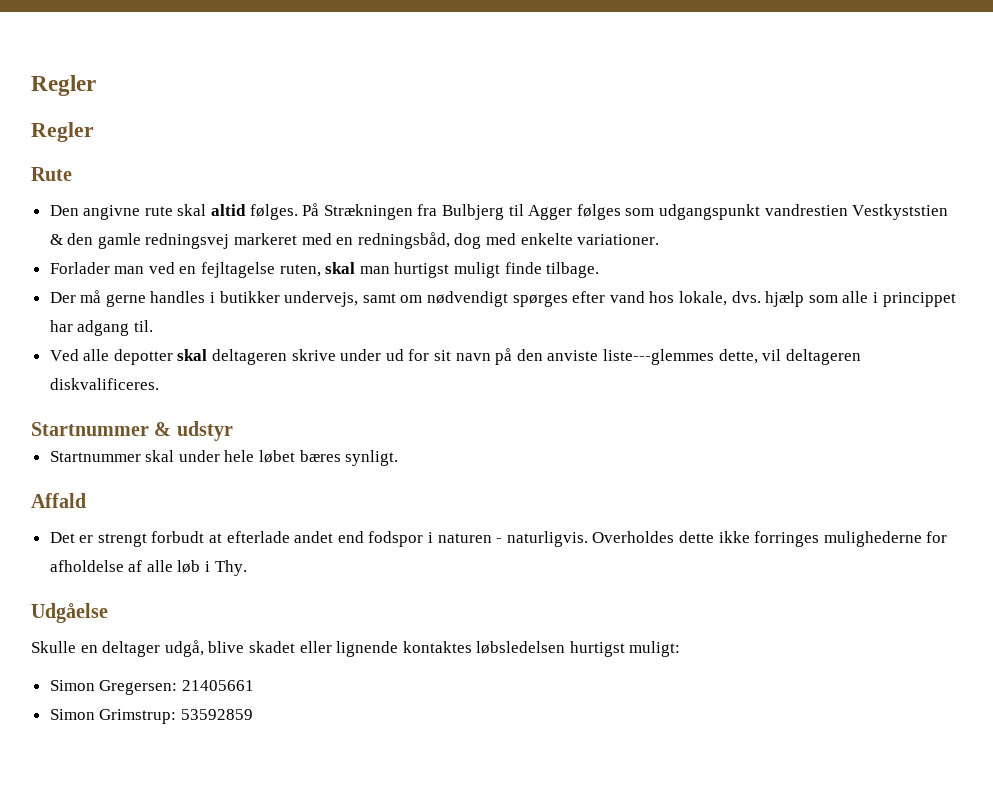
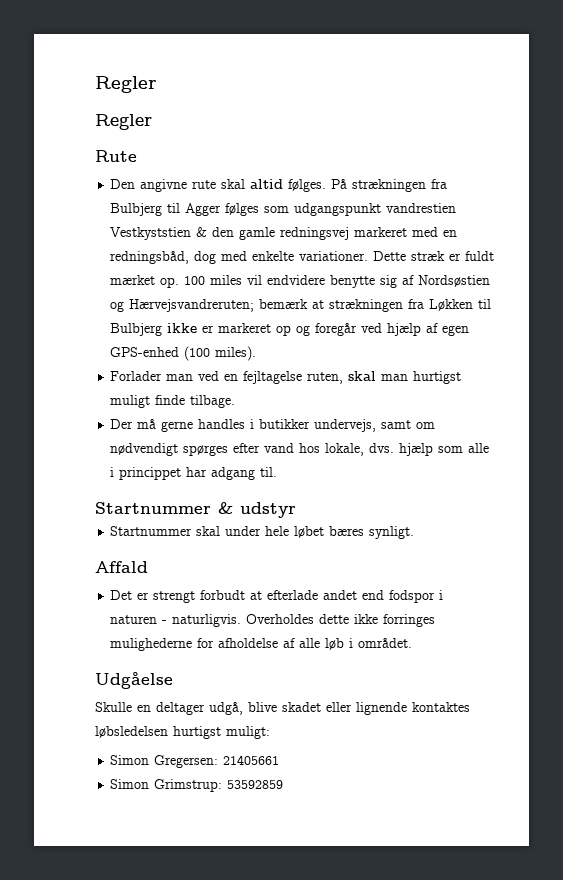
- På Strækningen fra Bulbjerg til Agger følges som udgangspunkt vandrestien Vestkyststien & den gamle redningsvej markeret med en redningsbåd, dog med enkelte variationer.
+ På strækningen fra Bulbjerg til Agger følges som udgangspunkt vandrestien Vestkyststien & den gamle redningsvej markeret med en redningsbåd, dog med enkelte variationer. Dette stræk er fuldt mærket op. 100 miles vil endvidere benytte sig af Nordsøstien og Hærvejsvandreruten; bemærk at strækningen fra Løkken til Bulbjerg ikke er markeret op og foregår ved hjælp af egen GPS-enhed (100 miles).
- Ved alle depotter skal deltageren skrive under ud for sit navn på den anviste liste---glemmes dette, vil deltageren diskvalificeres.
- Overholdes dette ikke forringes mulighederne for afholdelse af alle løb i Thy.
+ Overholdes dette ikke forringes mulighederne for afholdelse af alle løb i området.

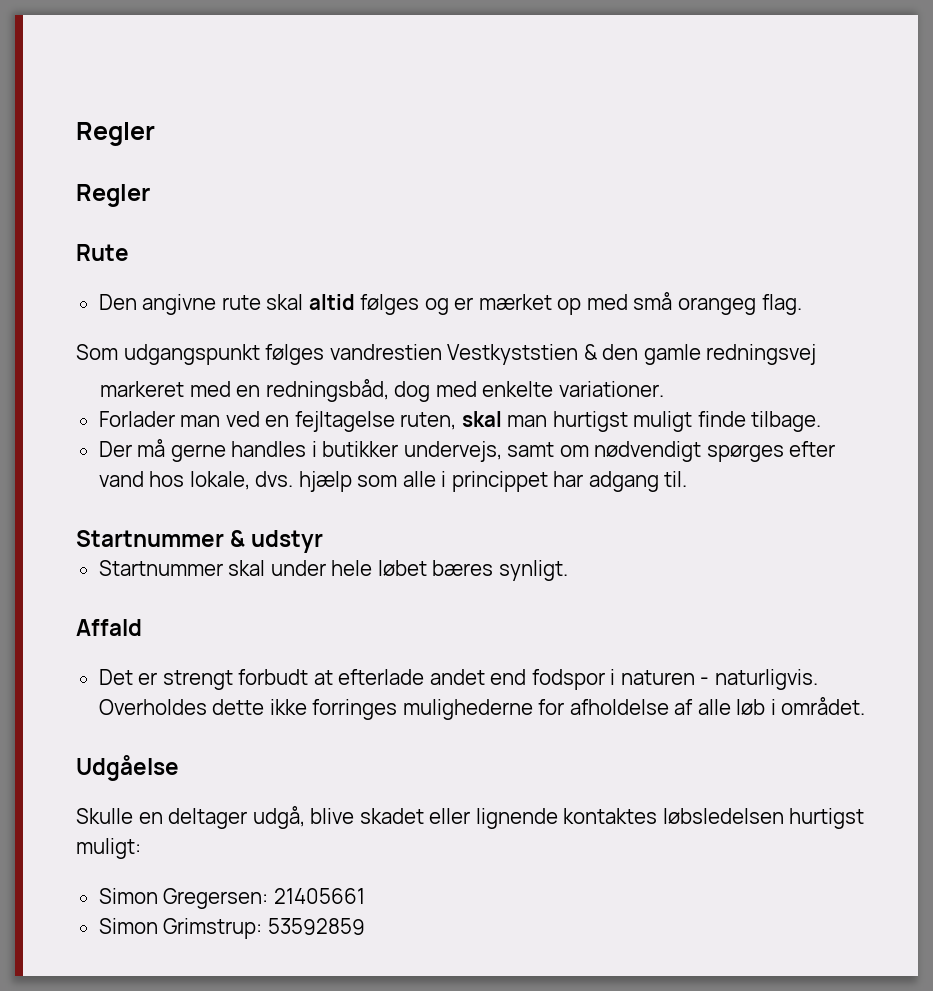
- Den angivne rute skal altid følges. På strækningen fra Bulbjerg til Agger følges som udgangspunkt vandrestien Vestkyststien & den gamle redningsvej markeret med en redningsbåd, dog med enkelte variationer. Dette stræk er fuldt mærket op. 100 miles vil endvidere benytte sig af Nordsøstien og Hærvejsvandreruten; bemærk at strækningen fra Løkken til Bulbjerg ikke er markeret op og foregår ved hjælp af egen GPS-enhed (100 miles).
+ Den angivne rute skal altid følges og er mærket op med små orangeg flag.
+ Som udgangspunkt følges vandrestien Vestkyststien & den gamle redningsvej
+ markeret med en redningsbåd, dog med enkelte variationer.

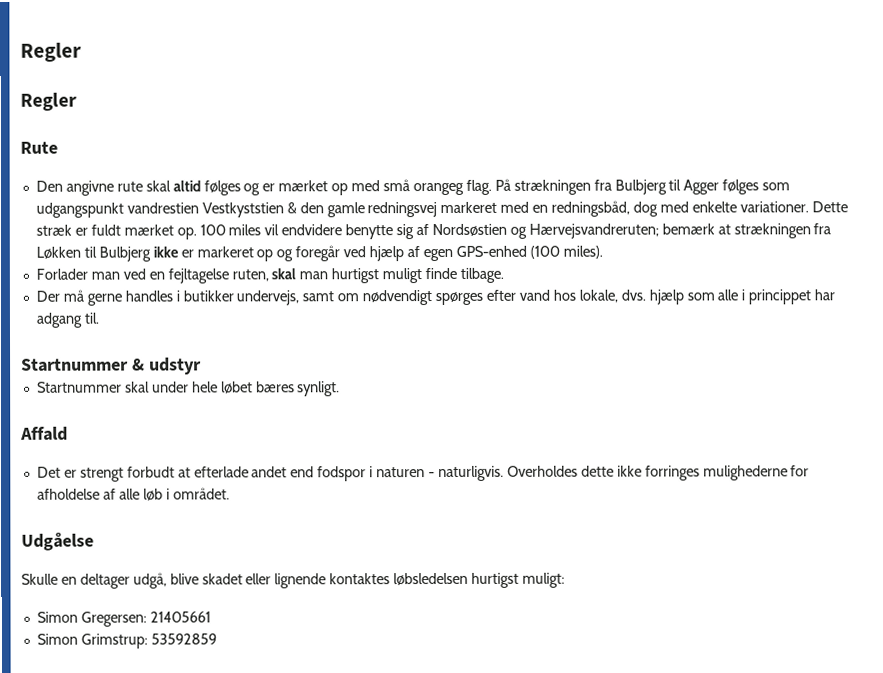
- Den angivne rute skal altid følges og er mærket op med små orangeg flag.
- Som udgangspunkt følges vandrestien Vestkyststien & den gamle redningsvej
- markeret med en redningsbåd, dog med enkelte variationer.
+ Den angivne rute skal altid følges og er mærket op med små orangeg flag. På strækningen fra Bulbjerg til Agger følges som udgangspunkt vandrestien Vestkyststien & den gamle redningsvej markeret med en redningsbåd, dog med enkelte variationer. Dette stræk er fuldt mærket op. 100 miles vil endvidere benytte sig af Nordsøstien og Hærvejsvandreruten; bemærk at strækningen fra Løkken til Bulbjerg ikke er markeret op og foregår ved hjælp af egen GPS-enhed (100 miles).

